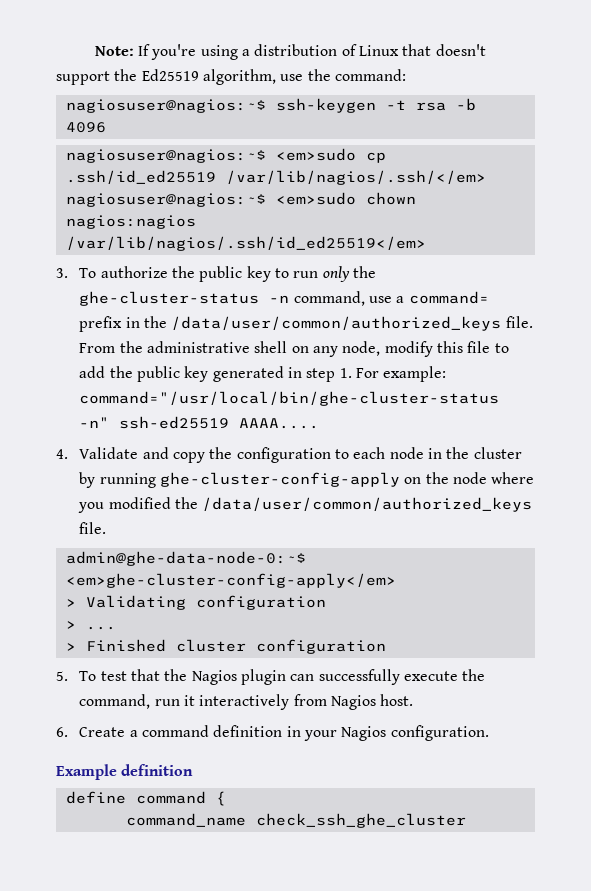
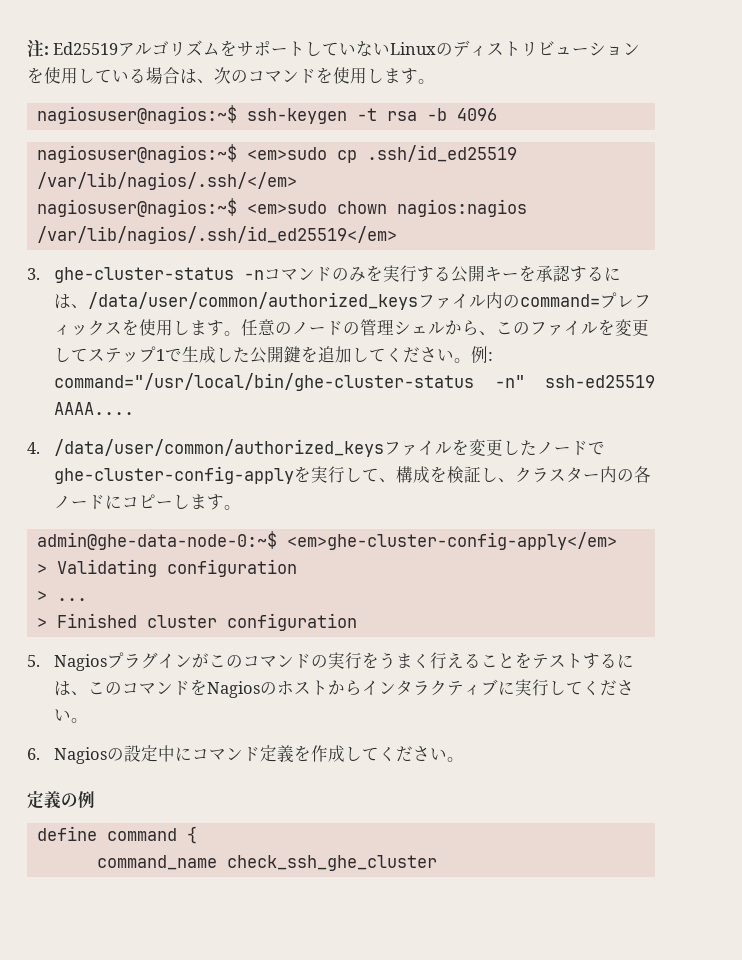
- Note: If you're using a distribution of Linux that doesn't support the Ed25519 algorithm, use the command:
+ 注: Ed25519アルゴリズムをサポートしていないLinuxのディストリビューションを使用している場合は、次のコマンドを使用します。
- 3. To authorize the public key to run only the ghe-cluster-status -n command, use a command= prefix in the /data/user/common/authorized_keys file. From the administrative shell on any node, modify this file to add the public key generated in step 1. For example: command="/usr/local/bin/ghe-cluster-status -n" ssh-ed25519 AAAA....
+ 3. ghe-cluster-status -nコマンドのみを実行する公開キーを承認するには、/data/user/common/authorized_keysファイル内のcommand=プレフィックスを使用します。任意のノードの管理シェルから、このファイルを変更してステップ1で生成した公開鍵を追加してください。例: command="/usr/local/bin/ghe-cluster-status -n" ssh-ed25519 AAAA....
- 4. Validate and copy the configuration to each node in the cluster by running ghe-cluster-config-apply on the node where you modified the /data/user/common/authorized_keys file.
+ 4. /data/user/common/authorized_keysファイルを変更したノードでghe-cluster-config-applyを実行して、構成を検証し、クラスター内の各ノードにコピーします。
- 5. To test that the Nagios plugin can successfully execute the command, run it interactively from Nagios host.
- 6. Create a command definition in your Nagios configuration.
- Example definition
+ 5. Nagiosプラグインがこのコマンドの実行をうまく行えることをテストするには、このコマンドをNagiosのホストからインタラクティブに実行してください。
+ 6. Nagiosの設定中にコマンド定義を作成してください。
+ 定義の例

